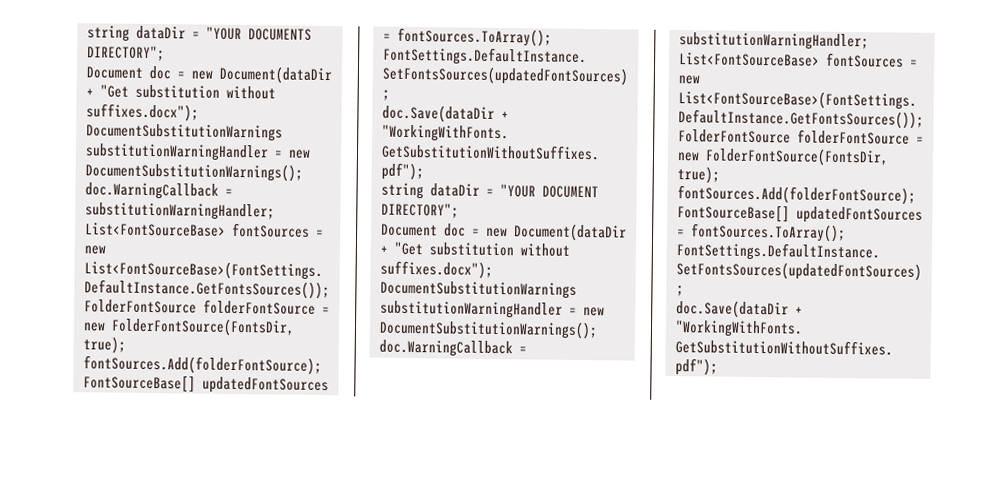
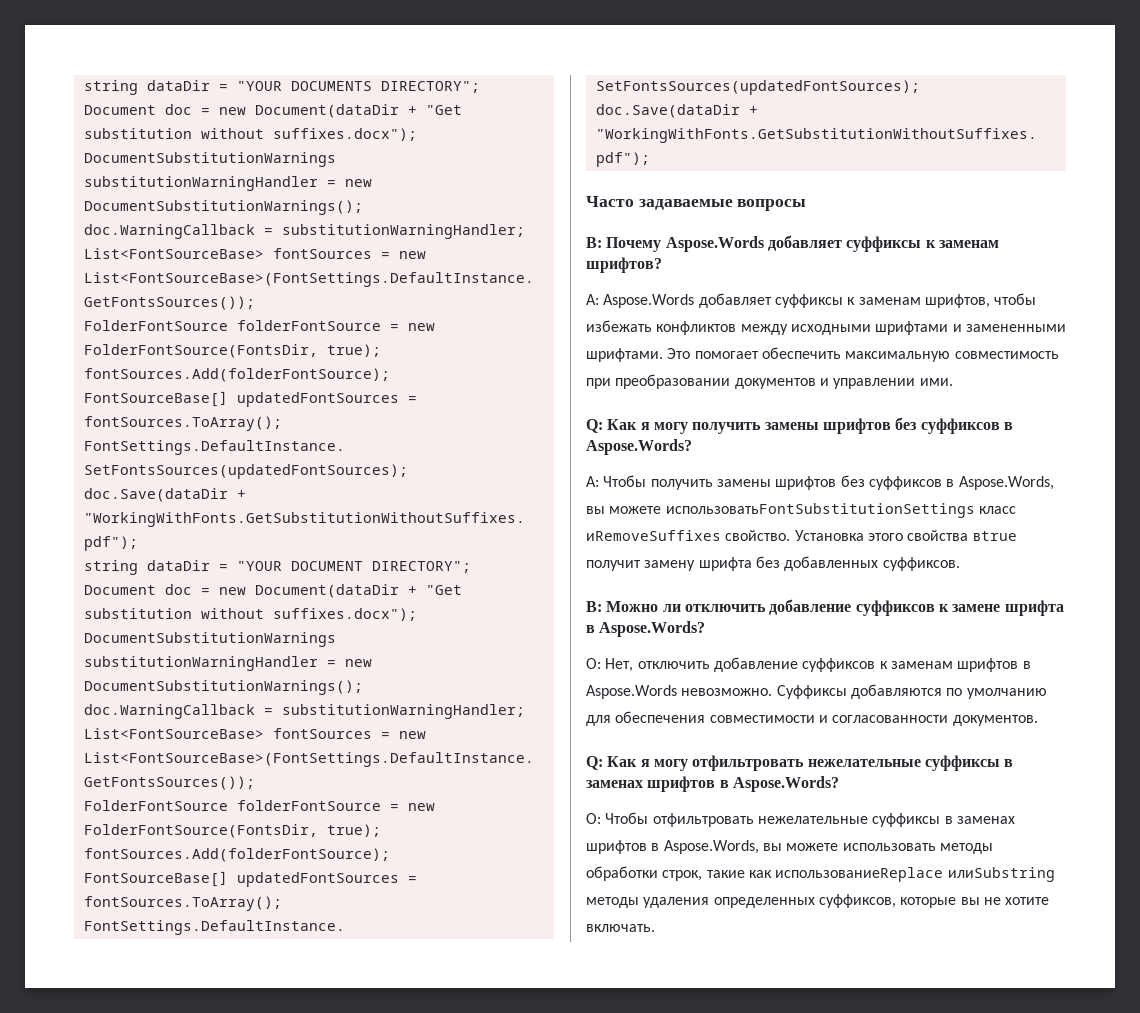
+ Часто задаваемые вопросы
+ В: Почему Aspose.Words добавляет суффиксы к заменам шрифтов?
+ A: Aspose.Words добавляет суффиксы к заменам шрифтов, чтобы избежать конфликтов между исходными шрифтами и замененными шрифтами. Это помогает обеспечить максимальную совместимость при преобразовании документов и управлении ими.
+ Q: Как я могу получить замены шрифтов без суффиксов в Aspose.Words?
+ A: Чтобы получить замены шрифтов без суффиксов в Aspose.Words, вы можете использоватьFontSubstitutionSettings класс иRemoveSuffixes свойство. Установка этого свойства вtrue получит замену шрифта без добавленных суффиксов.
+ В: Можно ли отключить добавление суффиксов к замене шрифта в Aspose.Words?
+ О: Нет, отключить добавление суффиксов к заменам шрифтов в Aspose.Words невозможно. Суффиксы добавляются по умолчанию для обеспечения совместимости и согласованности документов.
+ Q: Как я могу отфильтровать нежелательные суффиксы в заменах шрифтов в Aspose.Words?
+ О: Чтобы отфильтровать нежелательные суффиксы в заменах шрифтов в Aspose.Words, вы можете использовать методы обработки строк, такие как использованиеReplace илиSubstring методы удаления определенных суффиксов, которые вы не хотите включать.

